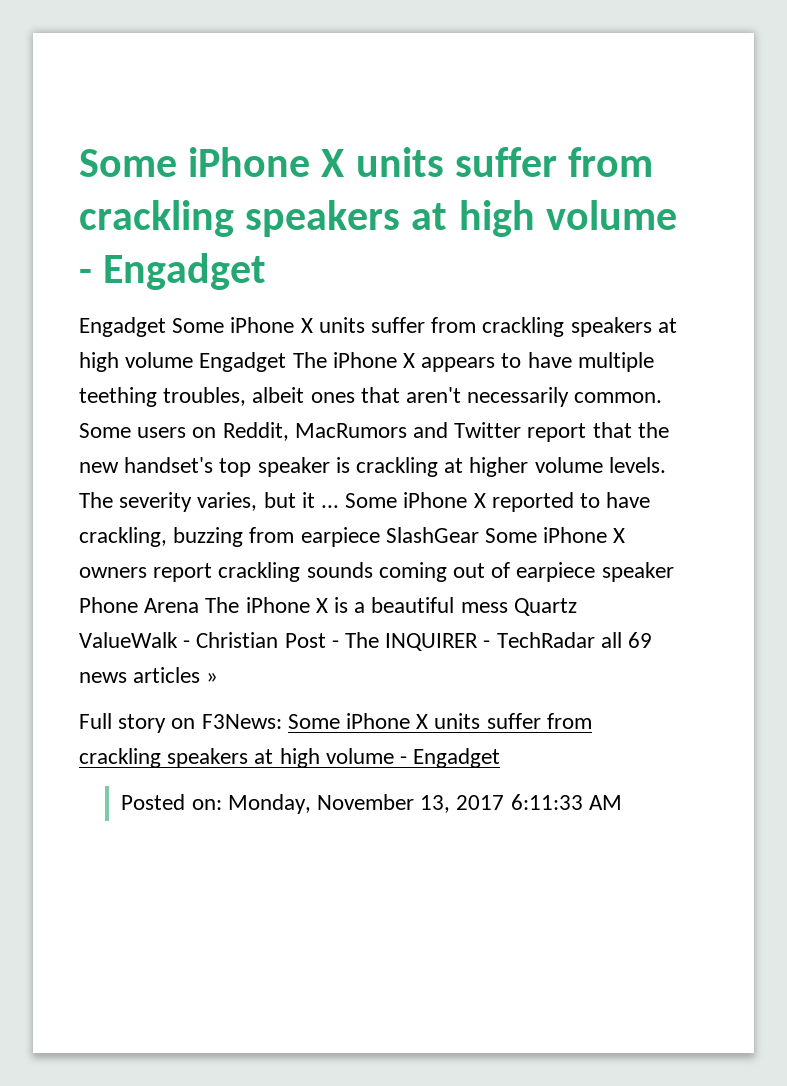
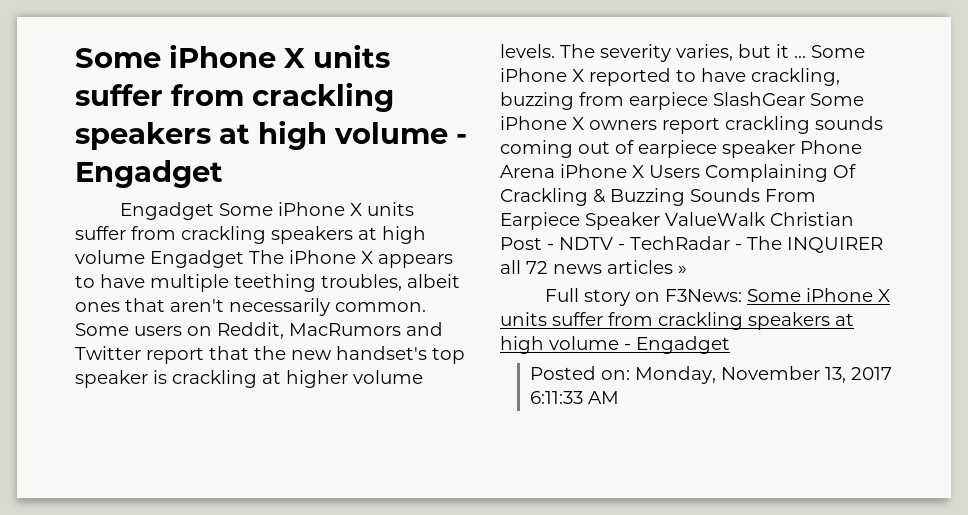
- Some iPhone X reported to have crackling, buzzing from earpiece SlashGear Some iPhone X owners report crackling sounds coming out of earpiece speaker Phone Arena The iPhone X is a beautiful mess Quartz ValueWalk - Christian Post - The INQUIRER - TechRadar all 69 news articles »
+ Some iPhone X reported to have crackling, buzzing from earpiece SlashGear Some iPhone X owners report crackling sounds coming out of earpiece speaker Phone Arena iPhone X Users Complaining Of Crackling & Buzzing Sounds From Earpiece Speaker ValueWalk Christian Post - NDTV - TechRadar - The INQUIRER all 72 news articles »

